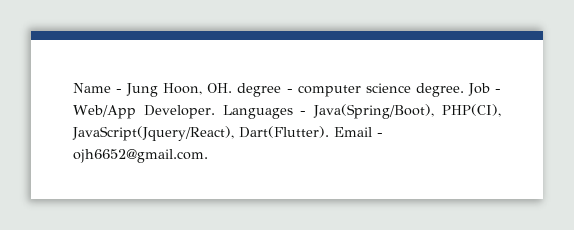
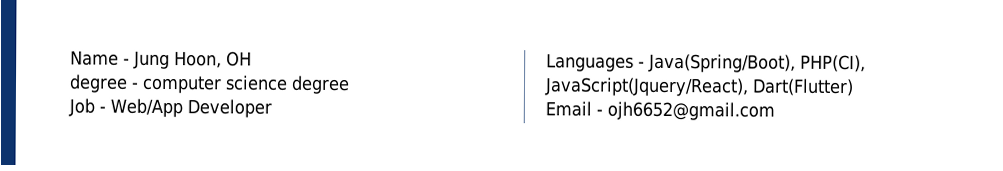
- Name - Jung Hoon, OH. degree - computer science degree. Job - Web/App Developer. Languages - Java(Spring/Boot), PHP(CI), JavaScript(Jquery/React), Dart(Flutter). Email - ojh6652@gmail.com.
+ Name - Jung Hoon, OH
+ degree - computer science degree
+ Job - Web/App Developer
+ Languages - Java(Spring/Boot), PHP(CI), JavaScript(Jquery/React), Dart(Flutter)
+ Email - ojh6652@gmail.com

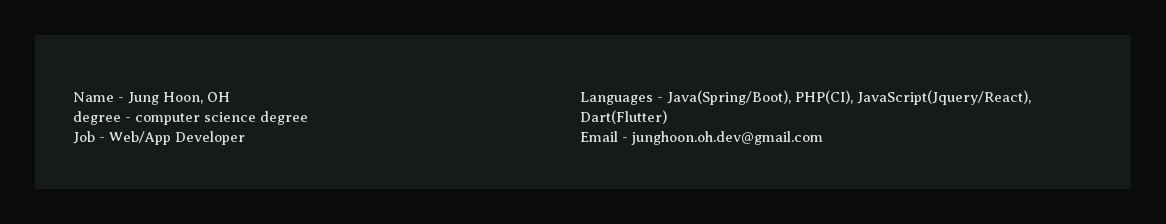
- Email - ojh6652@gmail.com
+ Email - junghoon.oh.dev@gmail.com

